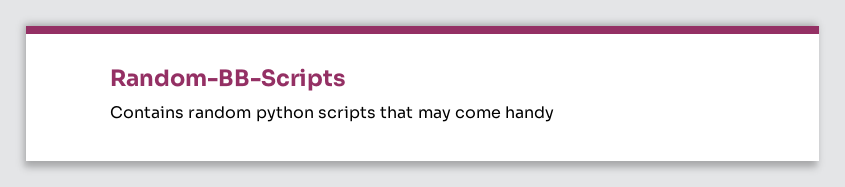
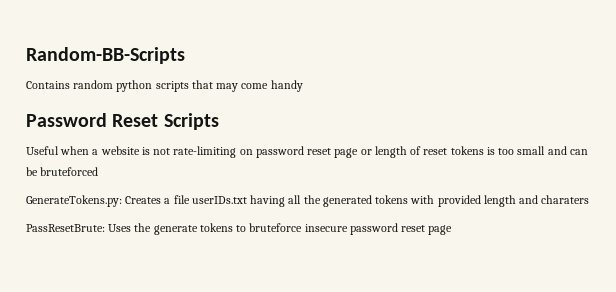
+ Password Reset Scripts
+ Useful when a website is not rate-limiting on password reset page or length of reset tokens is too small and can be bruteforced
+ GenerateTokens.py: Creates a file userIDs.txt having all the generated tokens with provided length and charaters
+ PassResetBrute: Uses the generate tokens to bruteforce insecure password reset page

